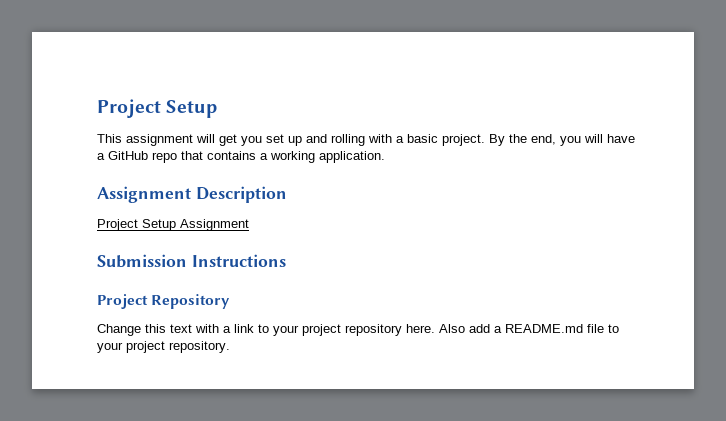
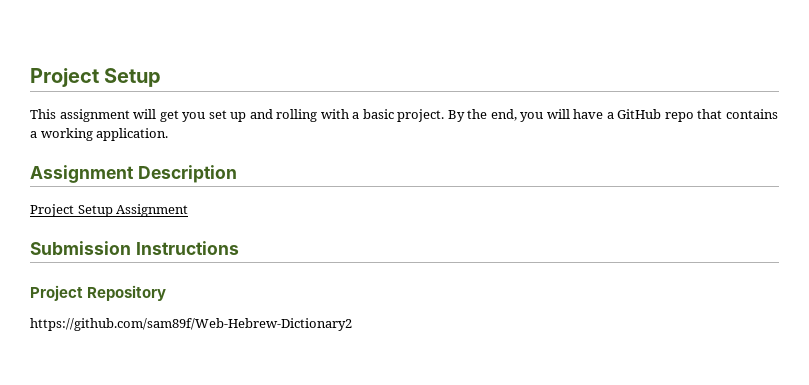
- Change this text with a link to your project repository here. Also add a README.md file to your project repository.
+ https://github.com/sam89f/Web-Hebrew-Dictionary2

